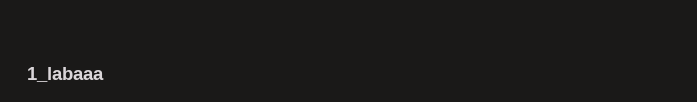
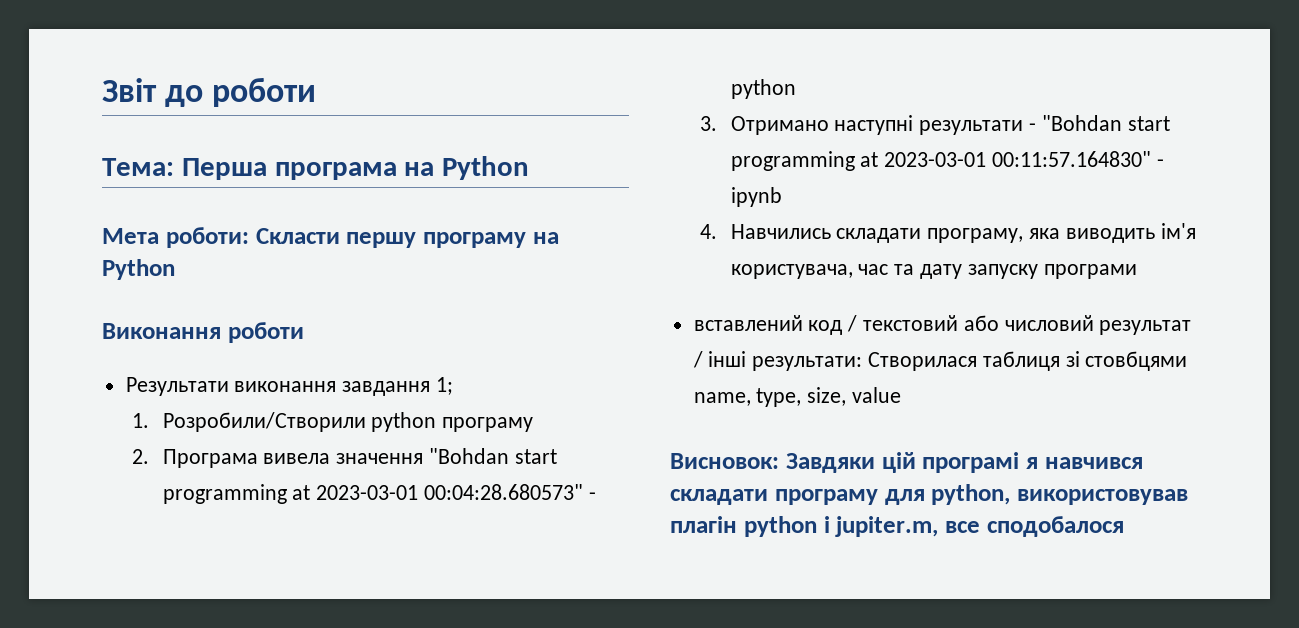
- 1_labaaa
+ Звіт до роботи
+ Тема: Перша програма на Python
+ Мета роботи: Скласти першу програму на Python
+ Виконання роботи
+ Результати виконання завдання 1;
+ 1. Розробили/Створили python програму
+ 2. Програма вивела значення "Bohdan start programming at 2023-03-01 00:04:28.680573" - python
+ 3. Отримано наступні результати - "Bohdan start programming at 2023-03-01 00:11:57.164830" - ipynb
+ 4. Навчились складати програму, яка виводить ім'я користувача, час та дату запуску програми
+ вставлений код / текстовий або числовий результат / інші результати: Створилася таблиця зі стовбцями name, type, size, value
+ Висновок: Завдяки цій програмі я навчився складати програму для python, використовував плагін python і jupiter.m, все сподобалося

